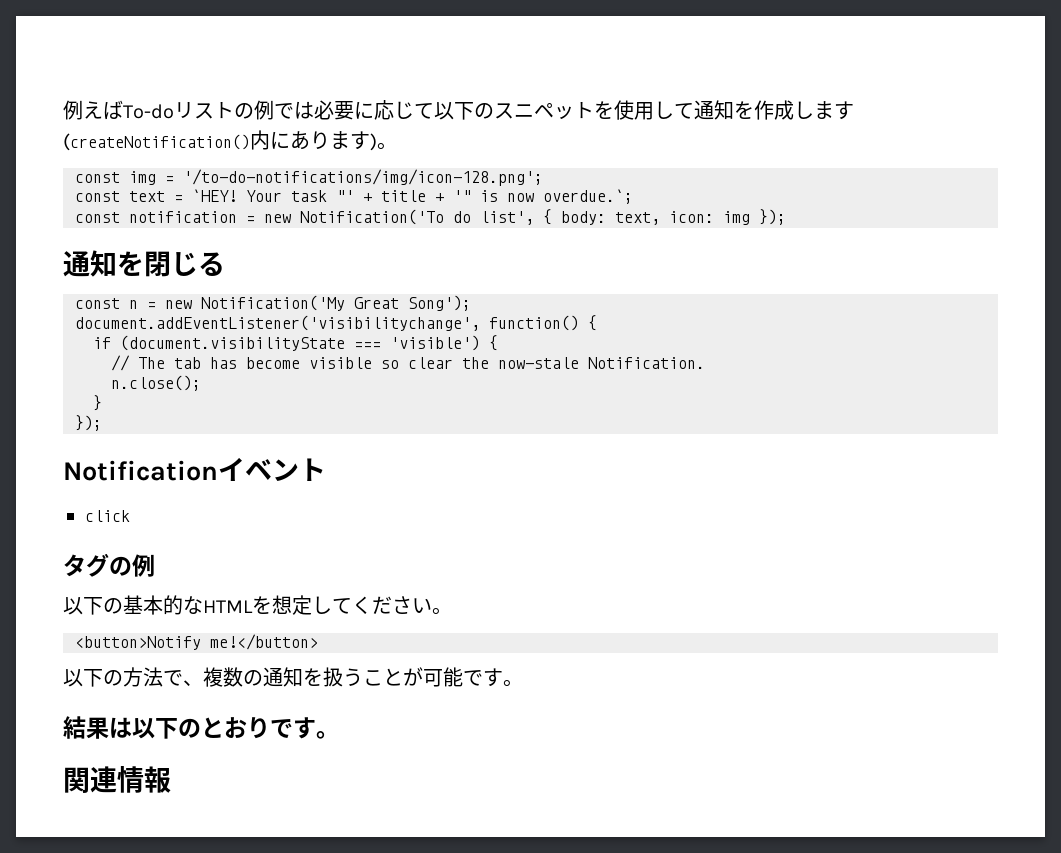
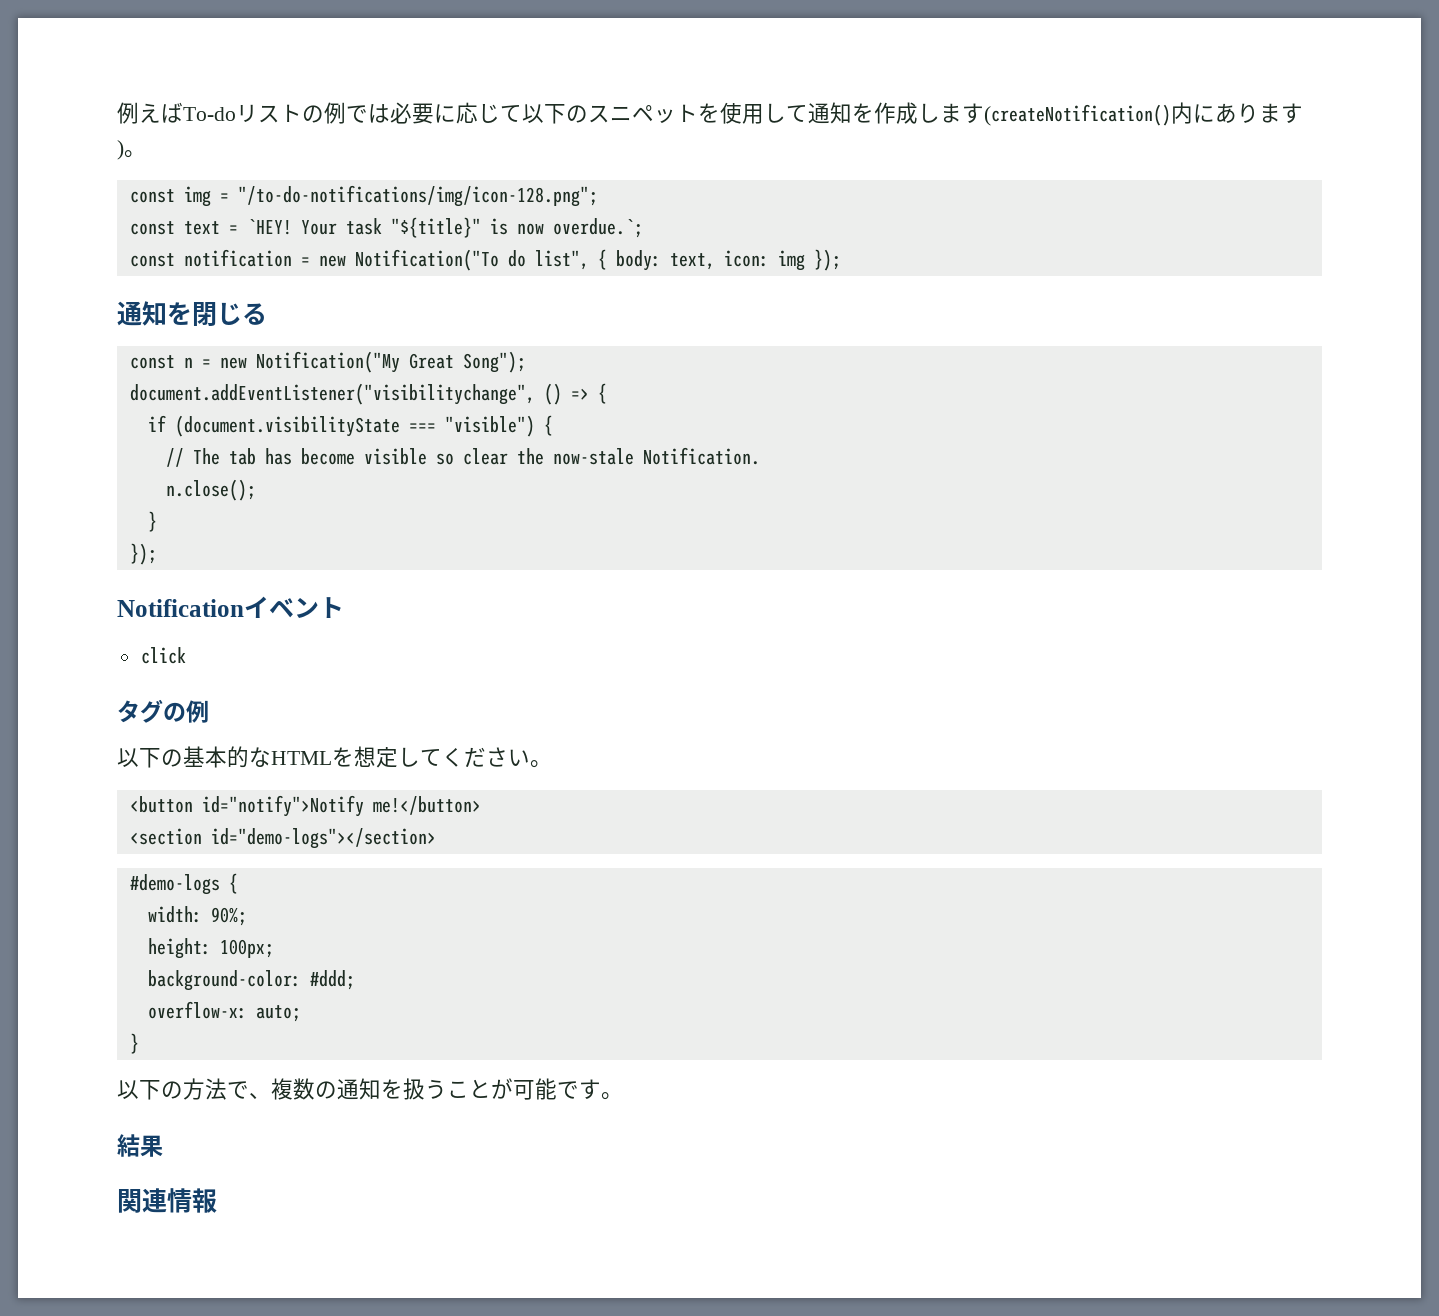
- const img = '/to-do-notifications/img/icon-128.png';
+ const img = "/to-do-notifications/img/icon-128.png";
- Your task "' + title + '" is now overdue.`;
+ Your task "${title}" is now overdue.`;
- const notification = new Notification('To do list', { body: text, icon: img });
+ const notification = new Notification("To do list", { body: text, icon: img });
- const n = new Notification('My Great Song');
- document.addEventListener('visibilitychange', function() {
+ const n = new Notification("My Great Song");
+ document.addEventListener("visibilitychange", () => {
- if (document.visibilityState === 'visible') {
+ if (document.visibilityState === "visible") {
- <button>Notify me!</button>
+ <button id="notify">Notify me!</button>
+ <section id="demo-logs"></section>
+ #demo-logs {
+ width: 90%;
+ height: 100px;
+ background-color: #ddd;
+ overflow-x: auto;
+ }
- 結果は以下のとおりです。
+ 結果

